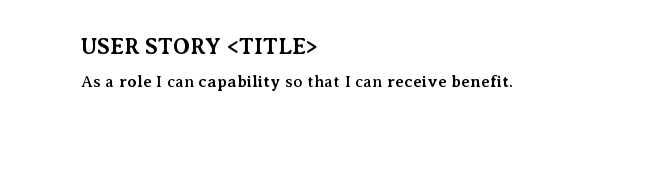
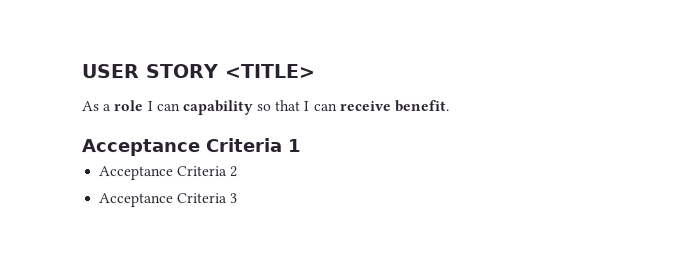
+ Acceptance Criteria 1
+ Acceptance Criteria 2
+ Acceptance Criteria 3

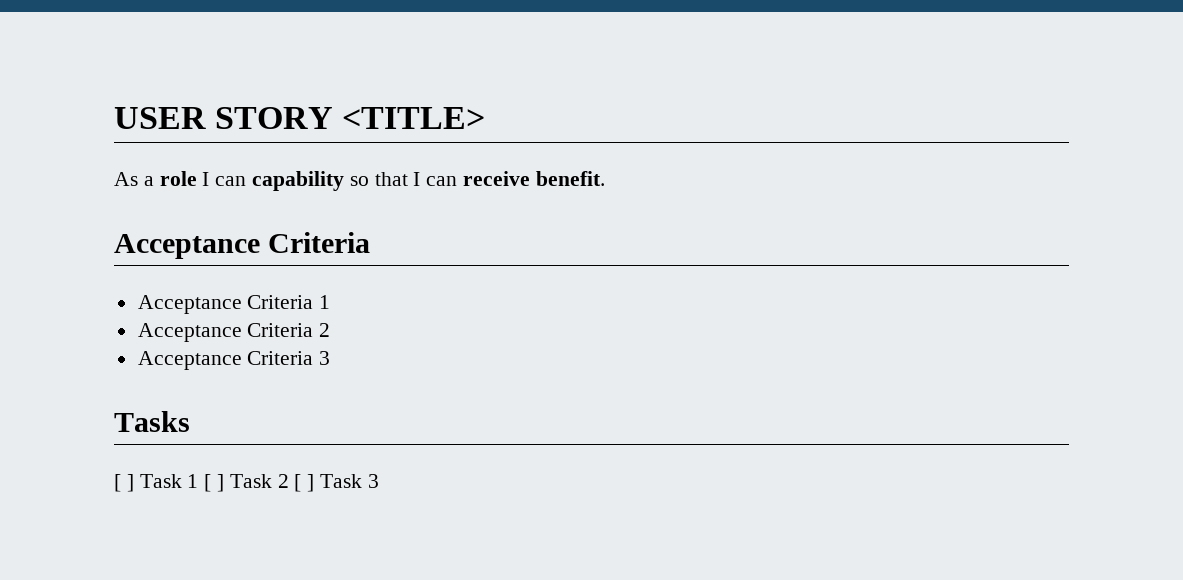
  As a role I can capability so that I can receive benefit.
+ Acceptance Criteria
+ Tasks
+ [ ] Task 1 [ ] Task 2 [ ] Task 3

